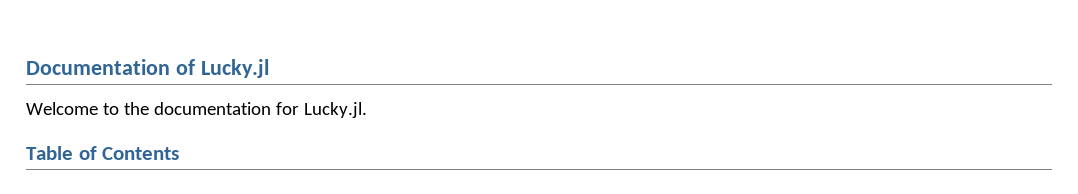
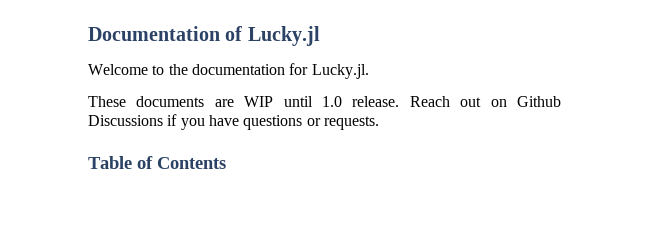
+ These documents are WIP until 1.0 release. Reach out on Github Discussions if you have questions or requests.

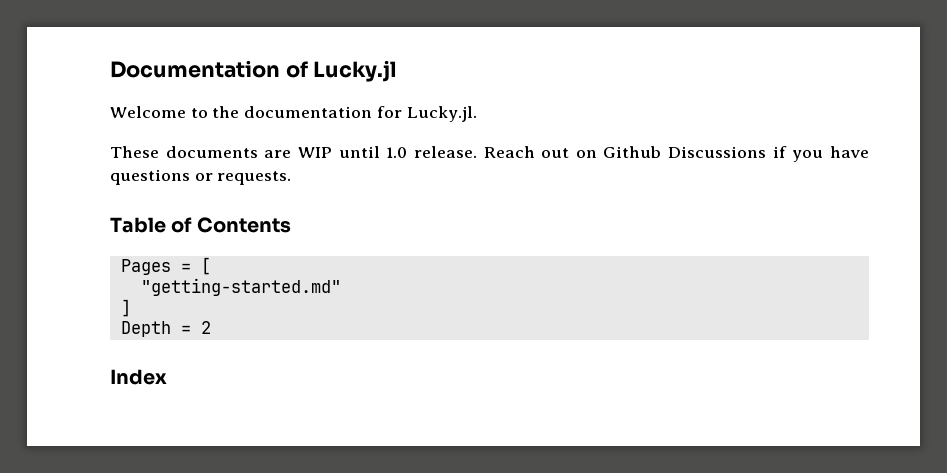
+ Pages = [
+ "getting-started.md"
+ ]
+ Depth = 2
+ Index

